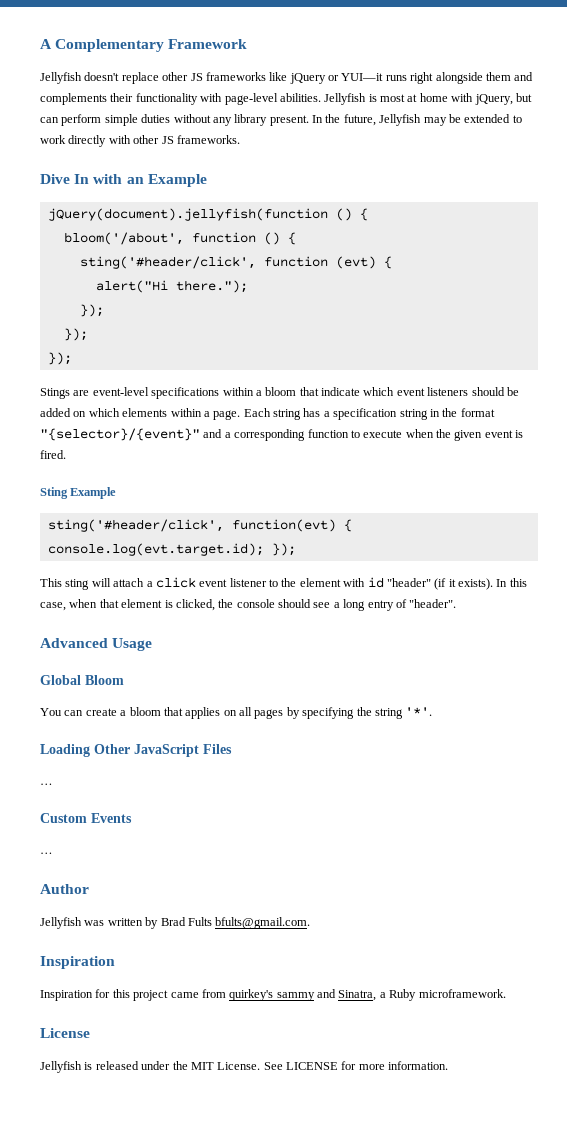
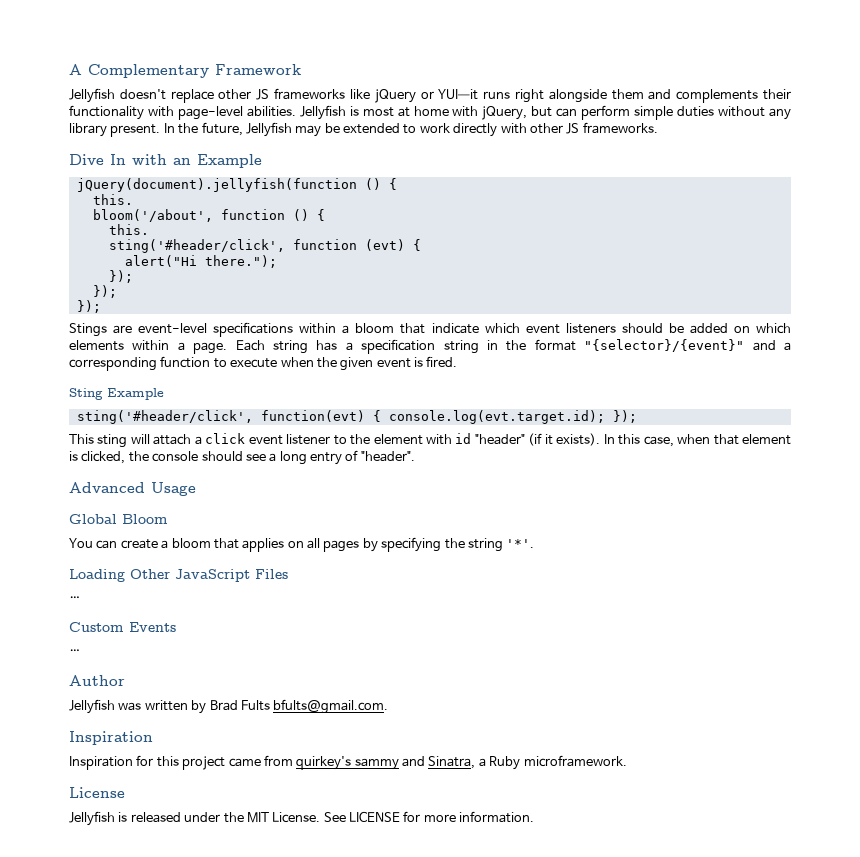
  jQuery(document).jellyfish(function () {
+ this.
  bloom('/about', function () {
+ this.

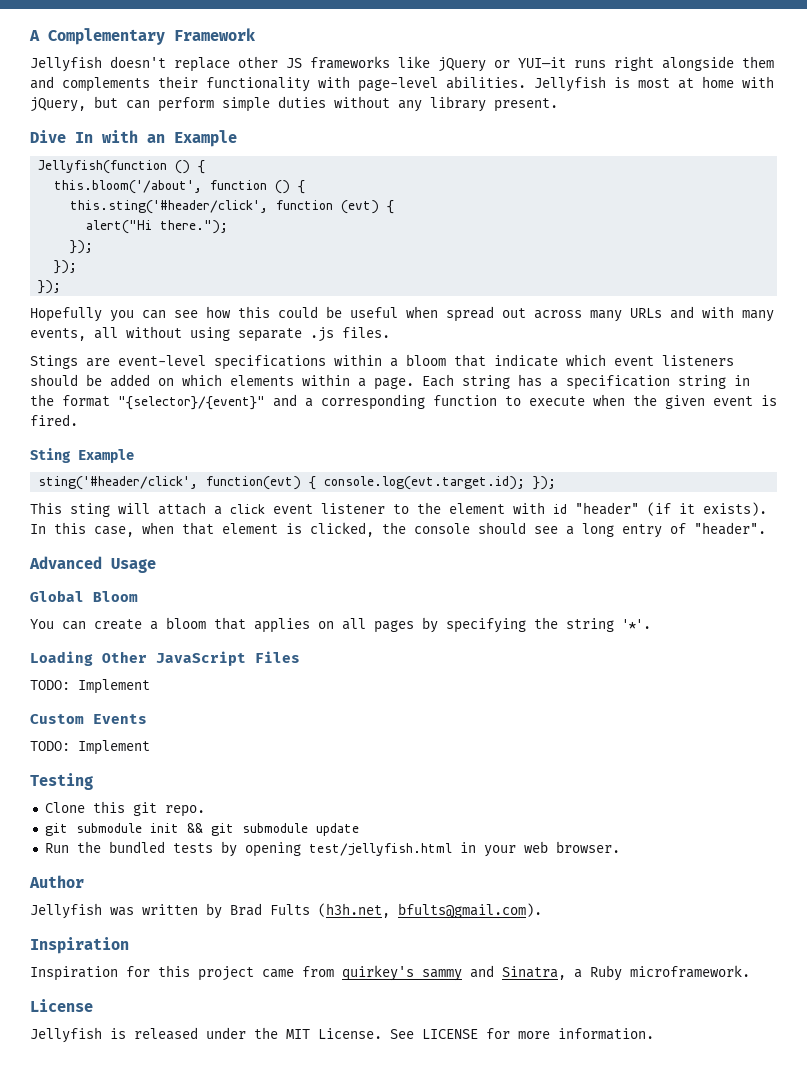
- In the future, Jellyfish may be extended to work directly with other JS frameworks.
- jQuery(document).jellyfish(function () {
- this.
- bloom('/about', function () {
- this.
- sting('#header/click', function (evt) {
+ Jellyfish(function () {
+ this.bloom('/about', function () {
+ this.sting('#header/click', function (evt) {
+ Hopefully you can see how this could be useful when spread out across many URLs and with many events, all without using separate .js files.
  Loading Other JavaScript Files
- …
+ TODO: Implement
  Custom Events
- …
+ TODO: Implement
+ Testing
+ Clone this git repo.
+ git submodule init && git submodule update
+ Run the bundled tests by opening test/jellyfish.html in your web browser.
- Jellyfish was written by Brad Fults bfults@gmail.com.
+ Jellyfish was written by Brad Fults (h3h.net, bfults@gmail.com).

